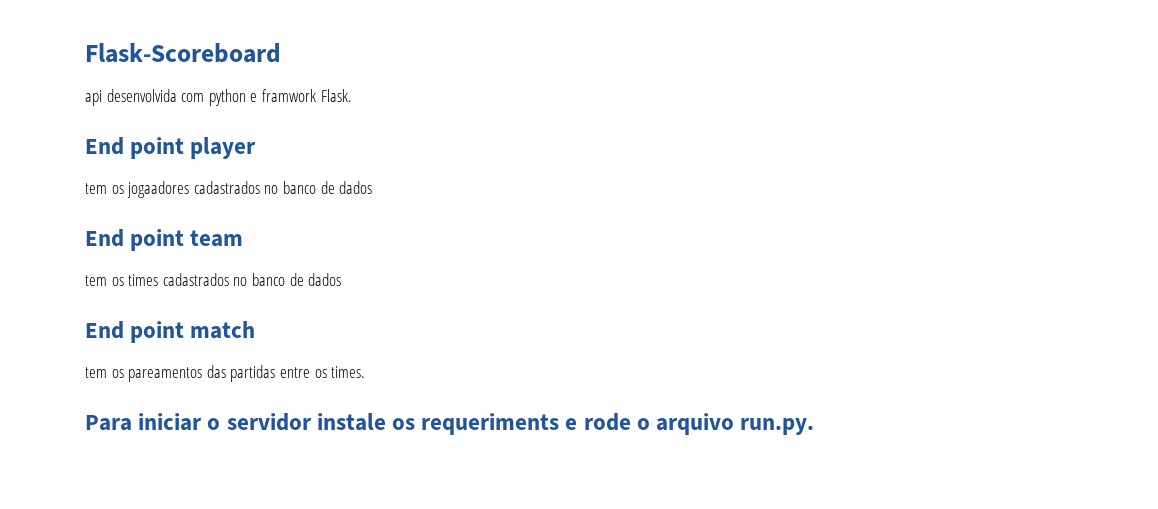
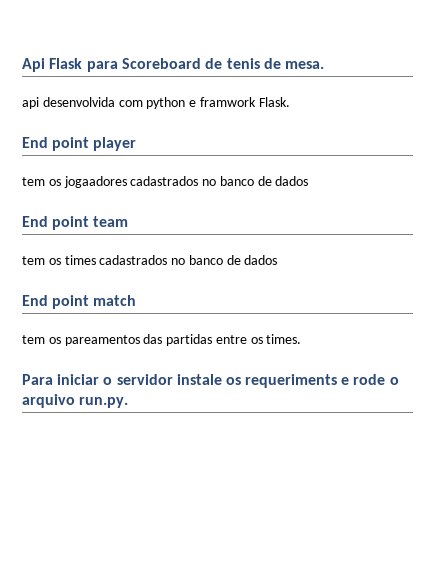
- Flask-Scoreboard
+ Api Flask para Scoreboard de tenis de mesa.

